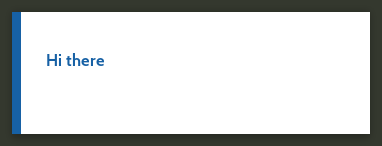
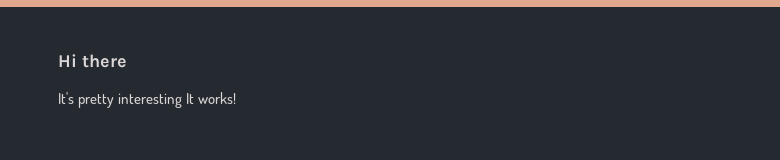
+ It's pretty interesting It works!

